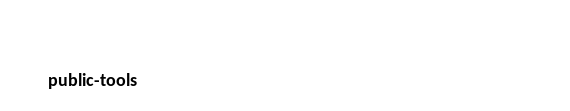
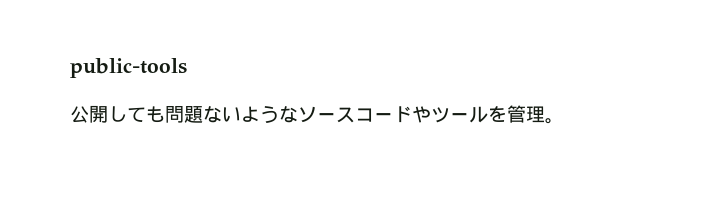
+ 公開しても問題ないようなソースコードやツールを管理。

